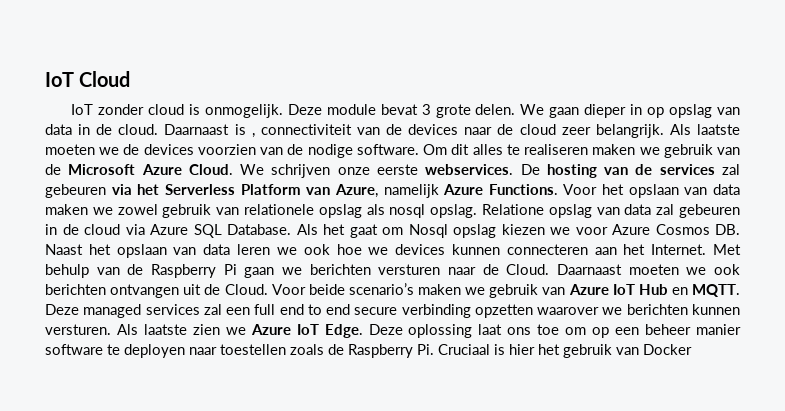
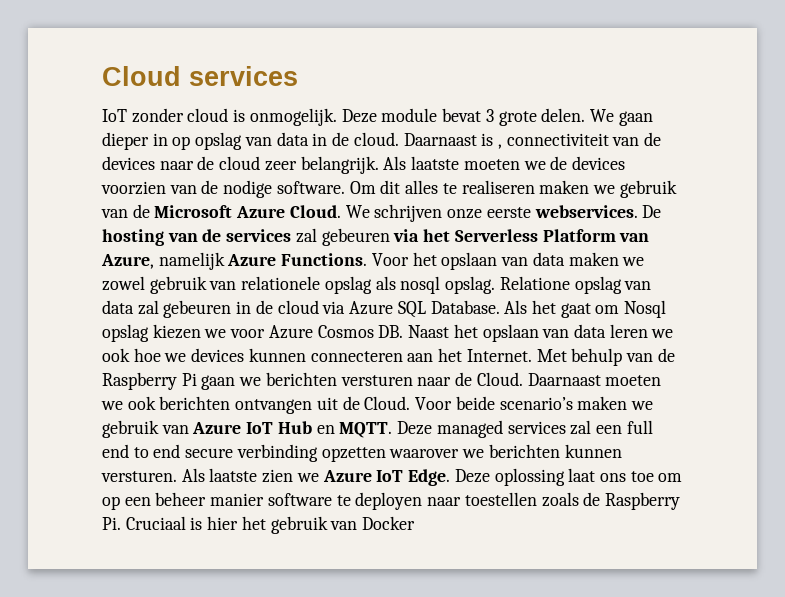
- IoT Cloud
+ Cloud services

